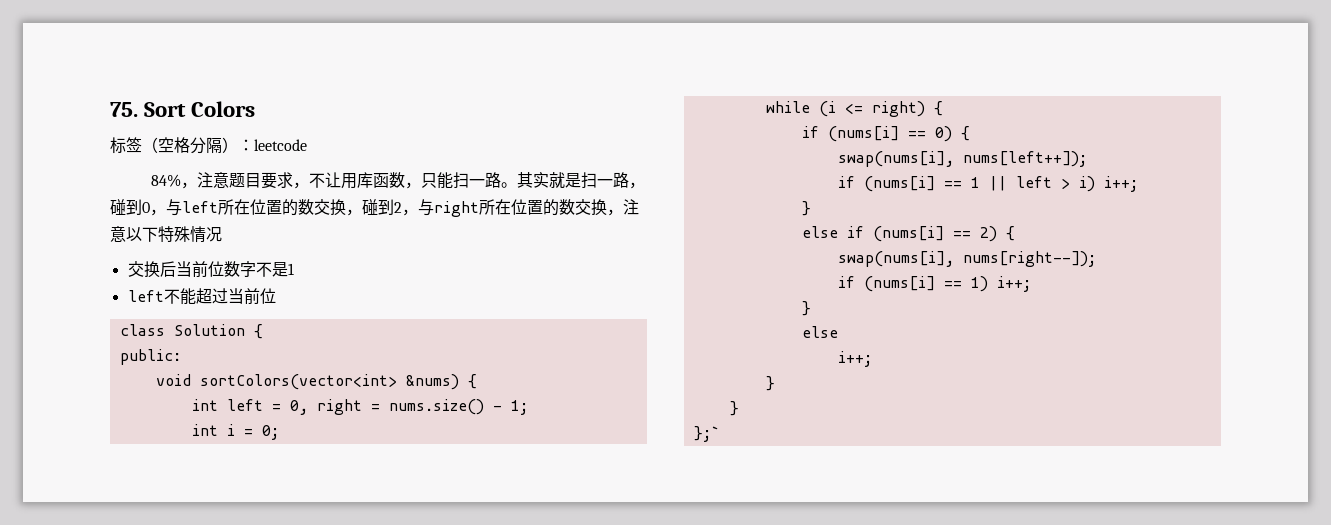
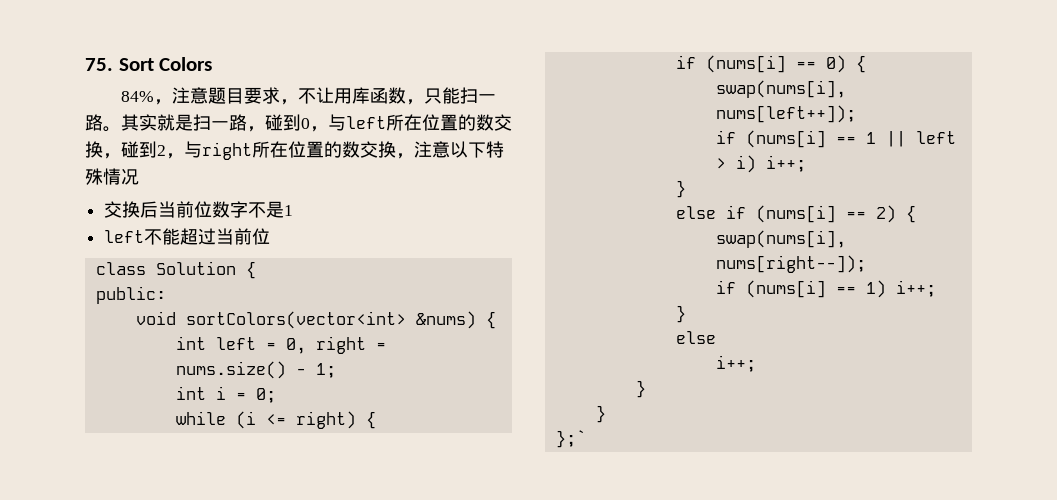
- 标签（空格分隔）：leetcode

